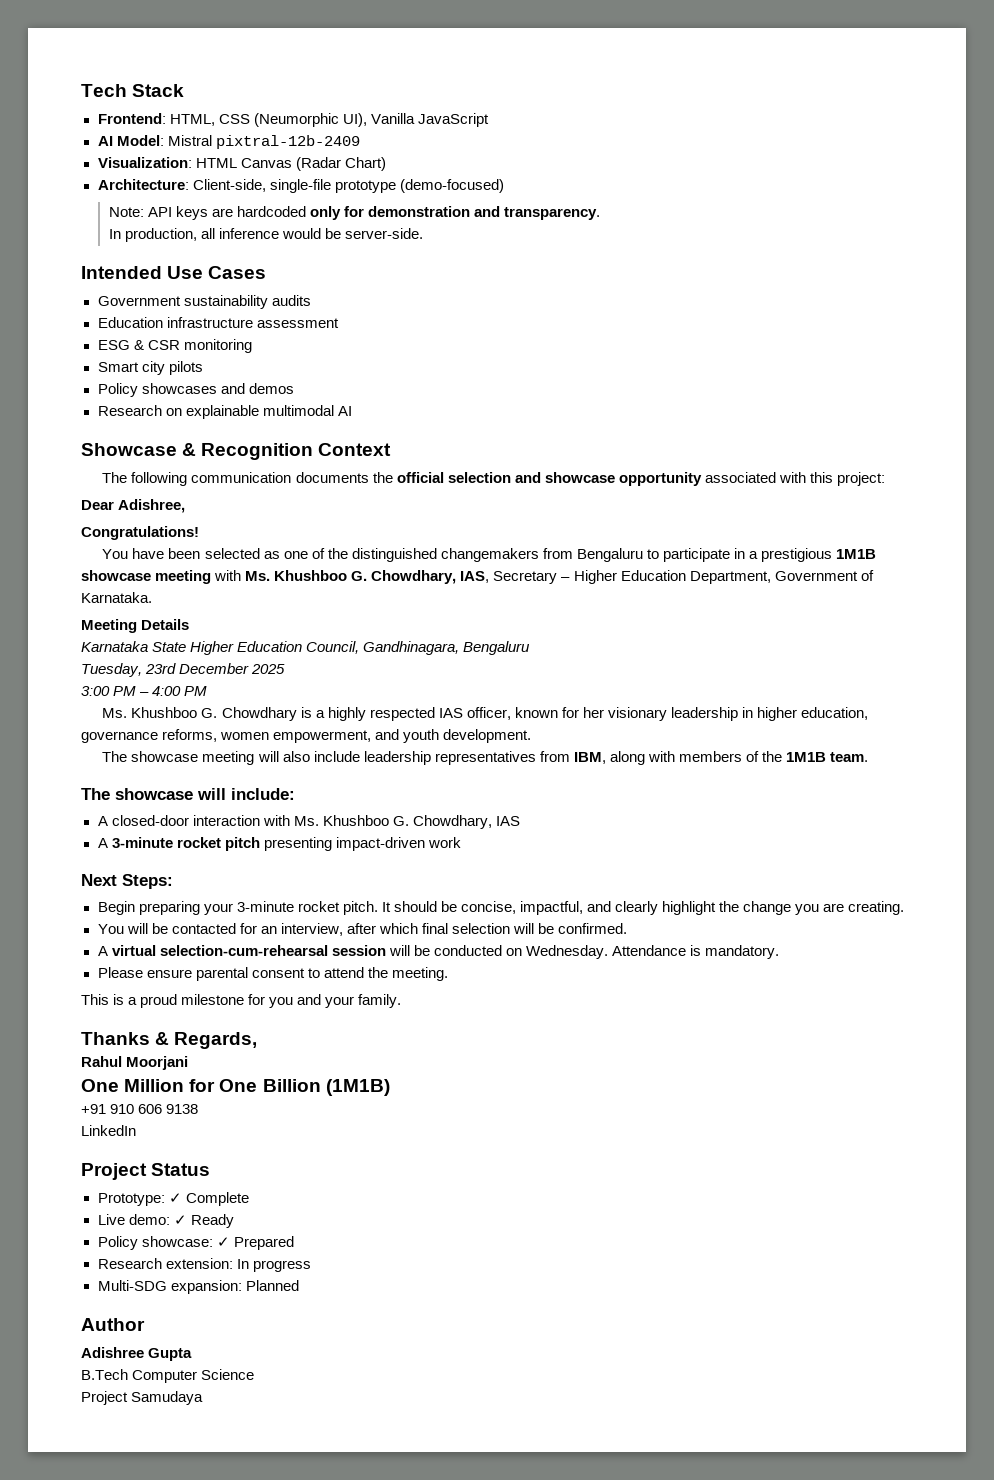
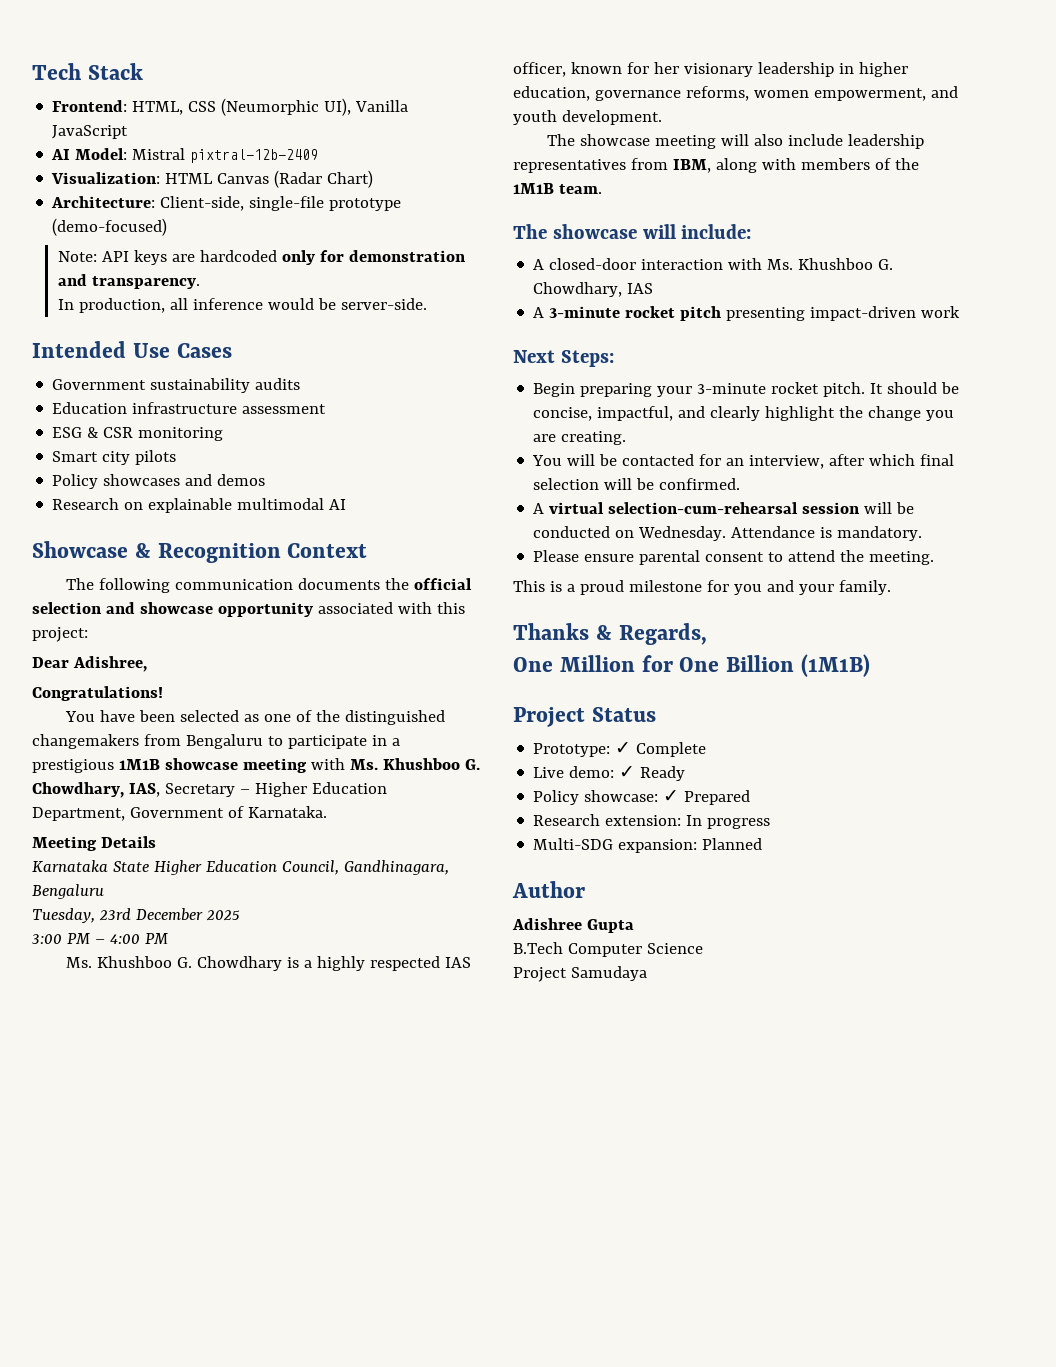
- Rahul Moorjani
- +91 910 606 9138
- LinkedIn

